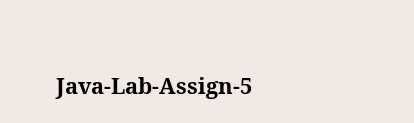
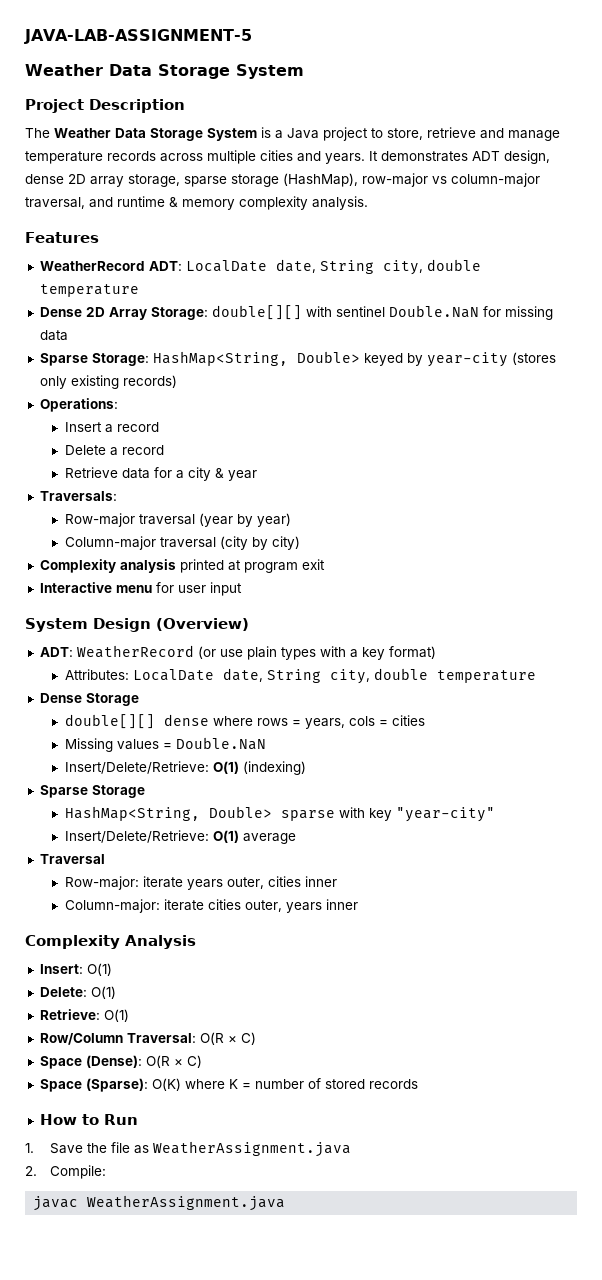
- Java-Lab-Assign-5
+ JAVA-LAB-ASSIGNMENT-5
+ Weather Data Storage System
+ Project Description
+ The Weather Data Storage System is a Java project to store, retrieve and manage temperature records across multiple cities and years. It demonstrates ADT design, dense 2D array storage, sparse storage (HashMap), row-major vs column-major traversal, and runtime & memory complexity analysis.
+ Features
+ WeatherRecord ADT: LocalDate date, String city, double temperature
+ Dense 2D Array Storage: double[][] with sentinel Double.NaN for missing data
+ Sparse Storage: HashMap<String, Double> keyed by year-city (stores only existing records)
+ Operations:
+ Insert a record
+ Delete a record
+ Retrieve data for a city & year
+ Traversals:
+ Row-major traversal (year by year)
+ Column-major traversal (city by city)
+ Complexity analysis printed at program exit
+ Interactive menu for user input
+ System Design (Overview)
+ ADT: WeatherRecord (or use plain types with a key format)
+ Attributes: LocalDate date, String city, double temperature
+ Dense Storage
+ double[][] dense where rows = years, cols = cities
+ Missing values = Double.NaN
+ Insert/Delete/Retrieve: O(1) (indexing)
+ Sparse Storage
+ HashMap<String, Double> sparse with key "year-city"
+ Insert/Delete/Retrieve: O(1) average
+ Traversal
+ Row-major: iterate years outer, cities inner
+ Column-major: iterate cities outer, years inner
+ Complexity Analysis
+ Insert: O(1)
+ Delete: O(1)
+ Retrieve: O(1)
+ Row/Column Traversal: O(R × C)
+ Space (Dense): O(R × C)
+ Space (Sparse): O(K) where K = number of stored records
+ How to Run
+ 1. Save the file as WeatherAssignment.java
+ 2. Compile:
+ javac WeatherAssignment.java

